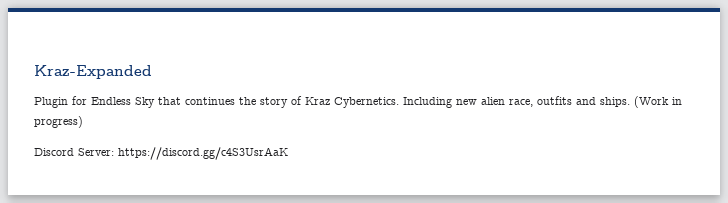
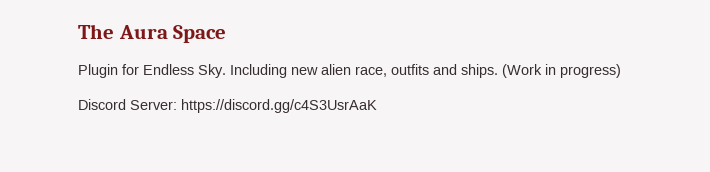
- Kraz-Expanded
+ The Aura Space
- Plugin for Endless Sky that continues the story of Kraz Cybernetics. Including new alien race, outfits and ships.
+ Plugin for Endless Sky. Including new alien race, outfits and ships.

